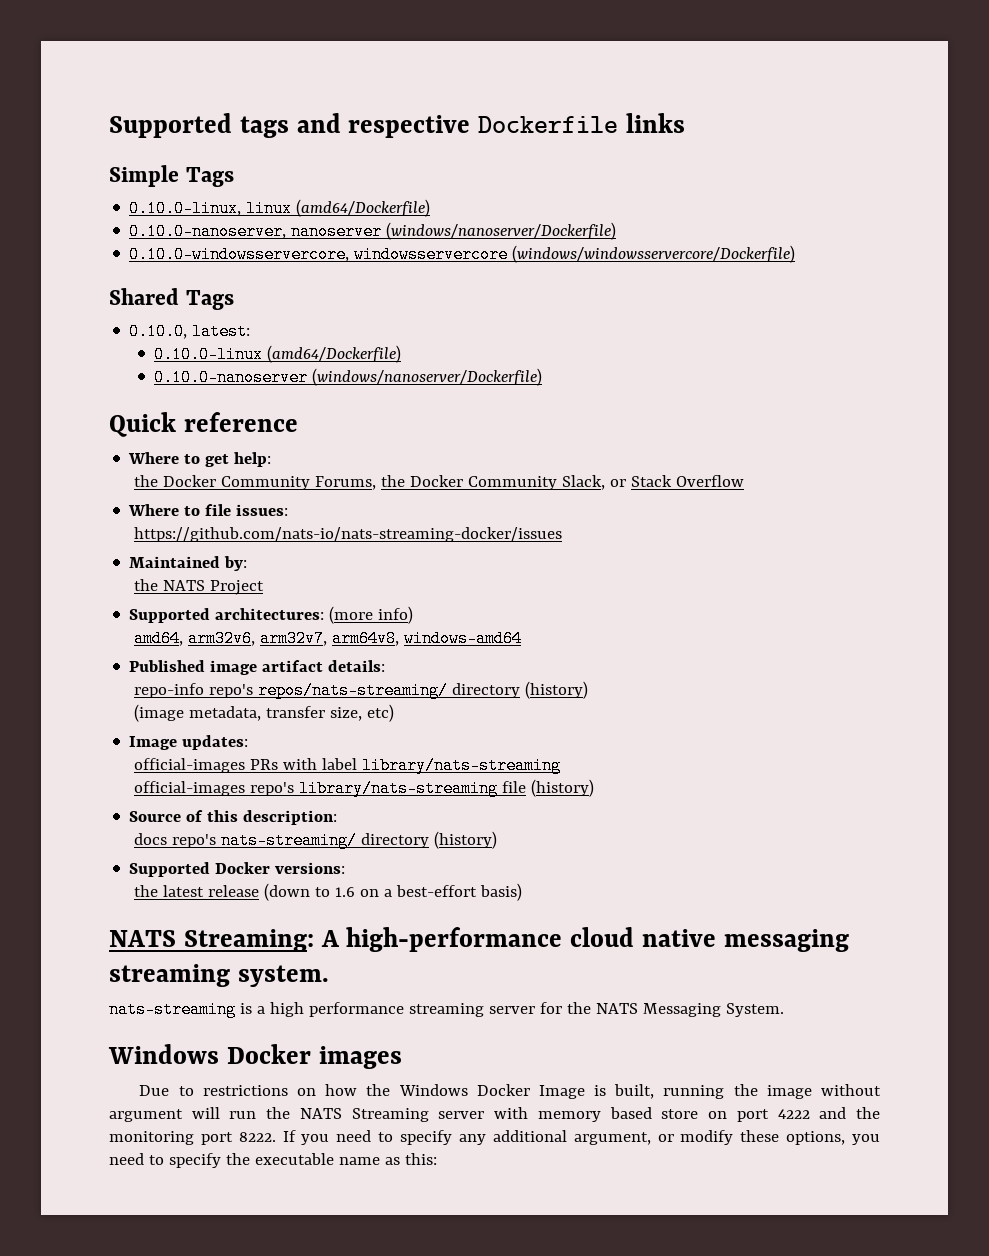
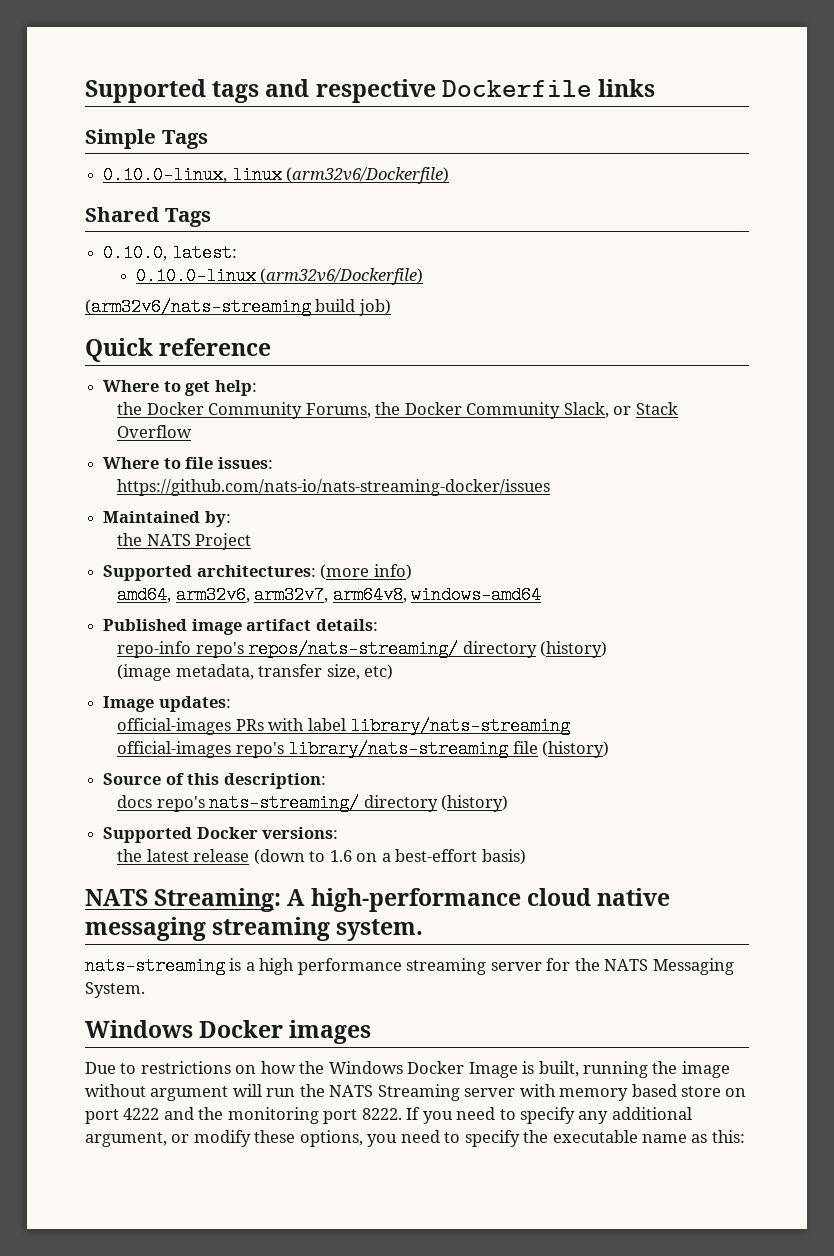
- 0.10.0-linux, linux (amd64/Dockerfile)
- 0.10.0-nanoserver, nanoserver (windows/nanoserver/Dockerfile)
- 0.10.0-windowsservercore, windowsservercore (windows/windowsservercore/Dockerfile)
+ 0.10.0-linux, linux (arm32v6/Dockerfile)
- 0.10.0-linux (amd64/Dockerfile)
- 0.10.0-nanoserver (windows/nanoserver/Dockerfile)
+ 0.10.0-linux (arm32v6/Dockerfile)
+ (arm32v6/nats-streaming build job)

